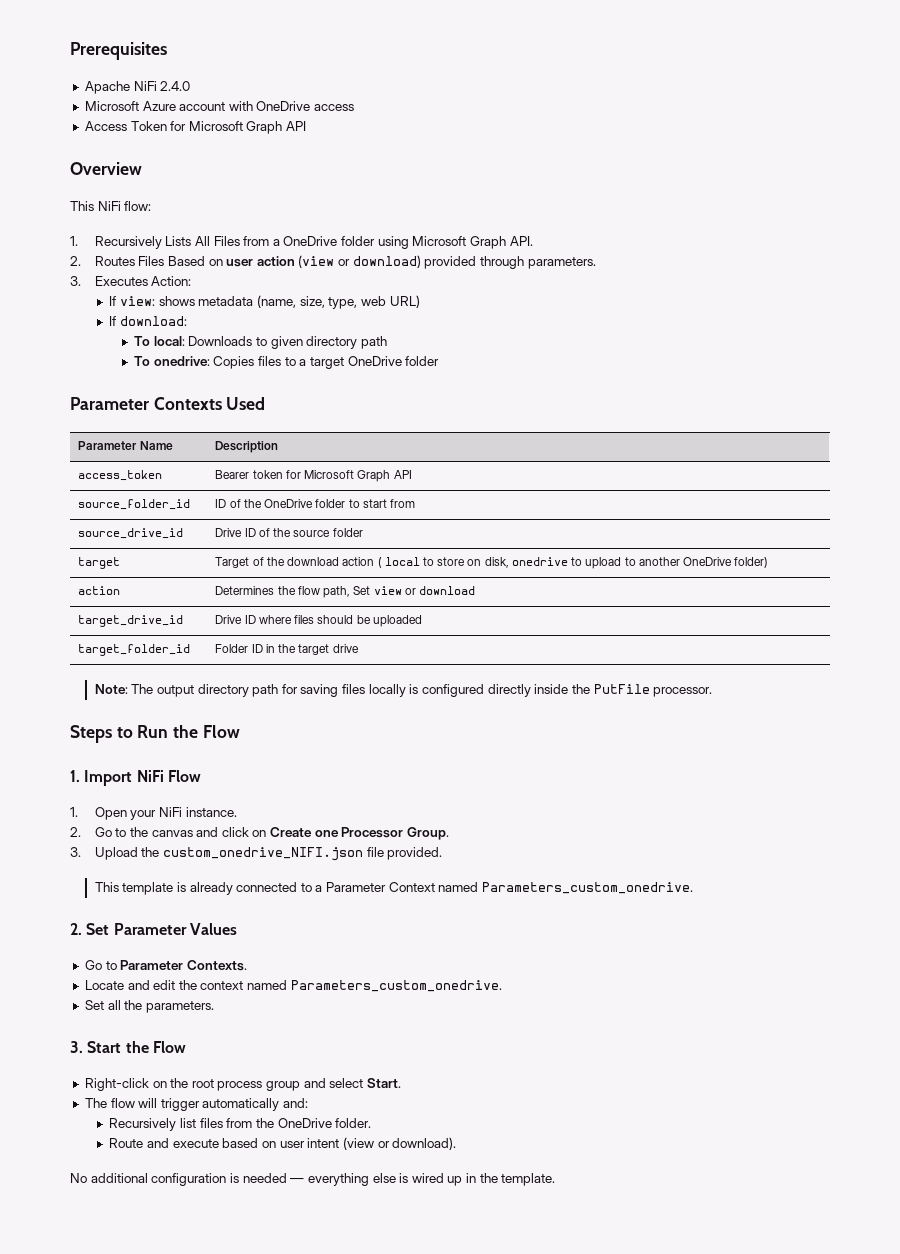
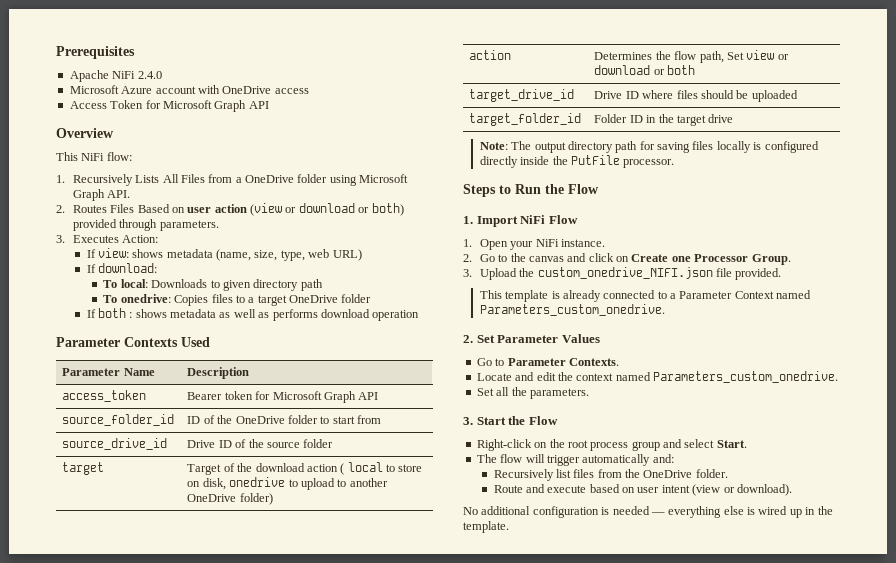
- 2. Routes Files Based on user action (view or download) provided through parameters.
+ 2. Routes Files Based on user action (view or download or both) provided through parameters.
+ If both : shows metadata as well as performs download operation
- action | Determines the flow path, Set view or download
+ action | Determines the flow path, Set view or download or both

